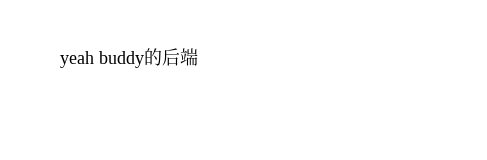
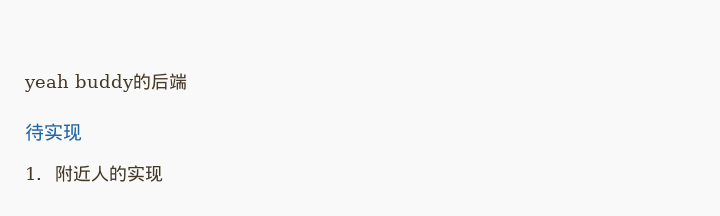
+ 待实现
+ 1.附近人的实现

